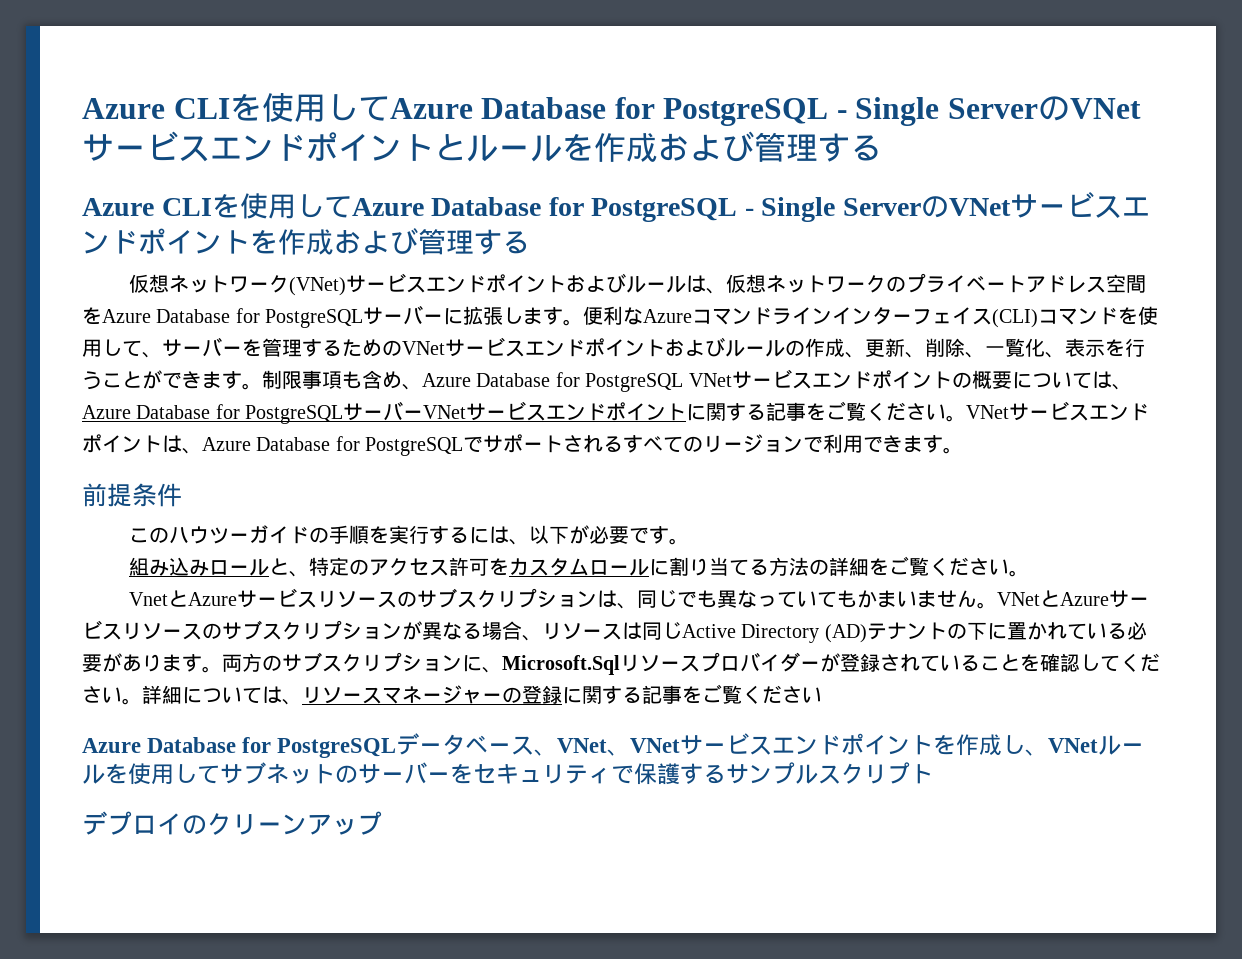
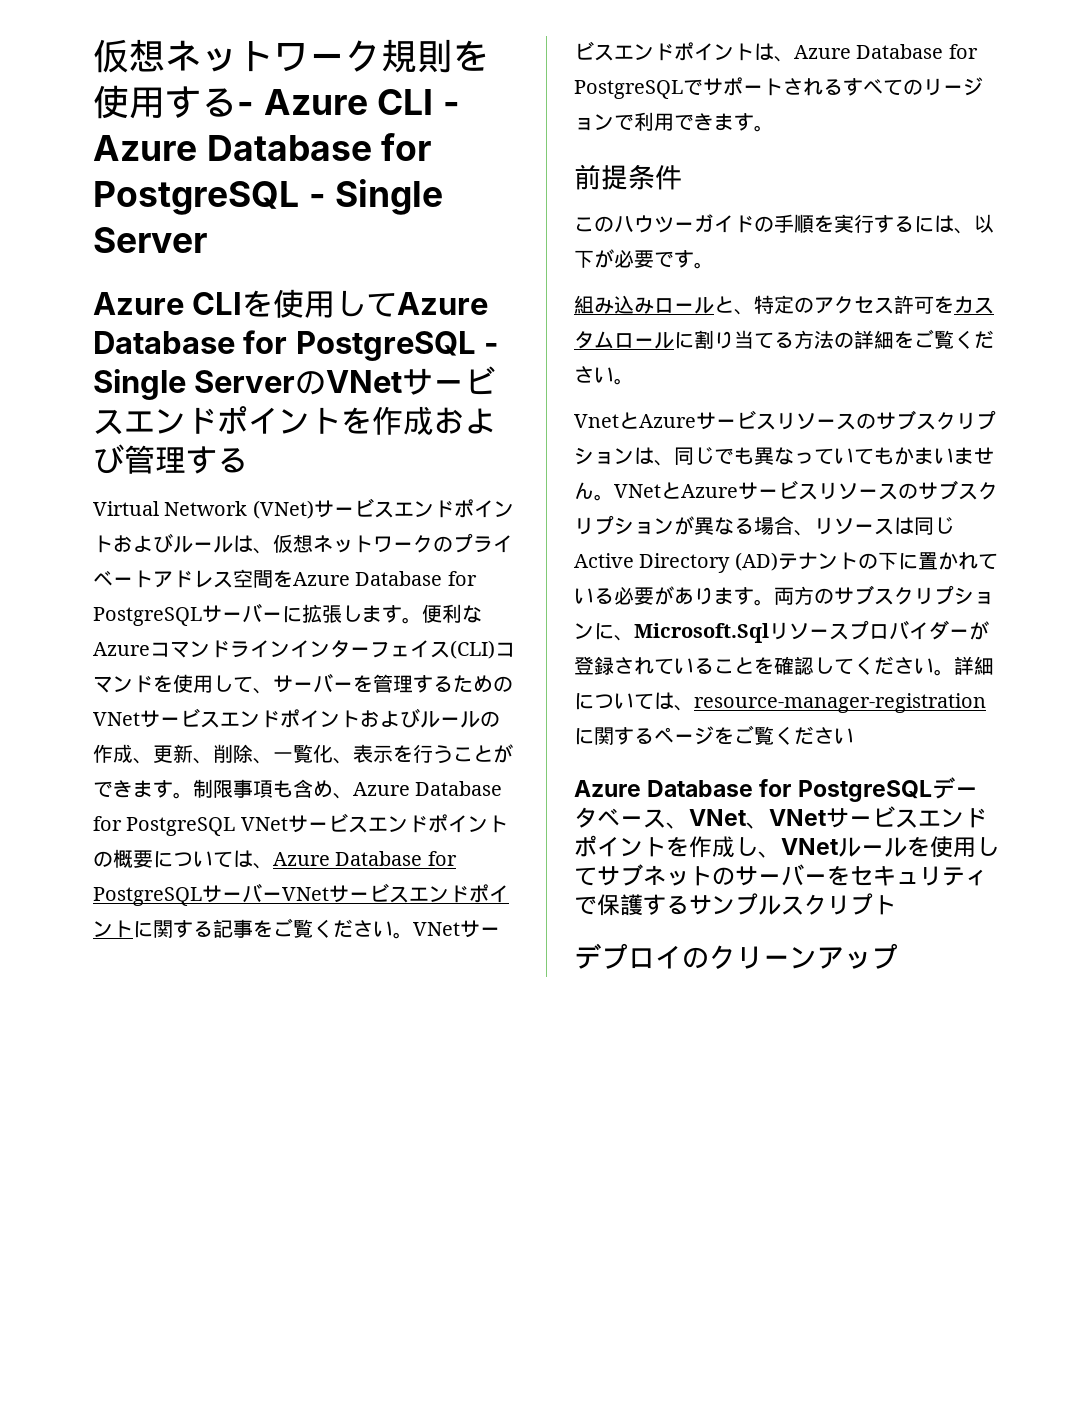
- Azure CLIを使用してAzure Database for PostgreSQL - Single ServerのVNetサービスエンドポイントとルールを作成および管理する
+ 仮想ネットワーク規則を使用する- Azure CLI - Azure Database for PostgreSQL - Single Server
- 仮想ネットワーク(VNet)サービスエンドポイントおよびルールは、仮想ネットワークのプライベートアドレス空間をAzure Database for PostgreSQLサーバーに拡張します。
+ Virtual Network (VNet)サービスエンドポイントおよびルールは、仮想ネットワークのプライベートアドレス空間をAzure Database for PostgreSQLサーバーに拡張します。
- 詳細については、リソースマネージャーの登録に関する記事をご覧ください
+ 詳細については、resource-manager-registrationに関するページをご覧ください

